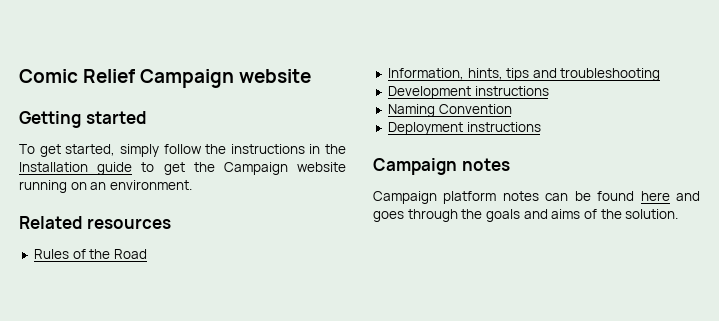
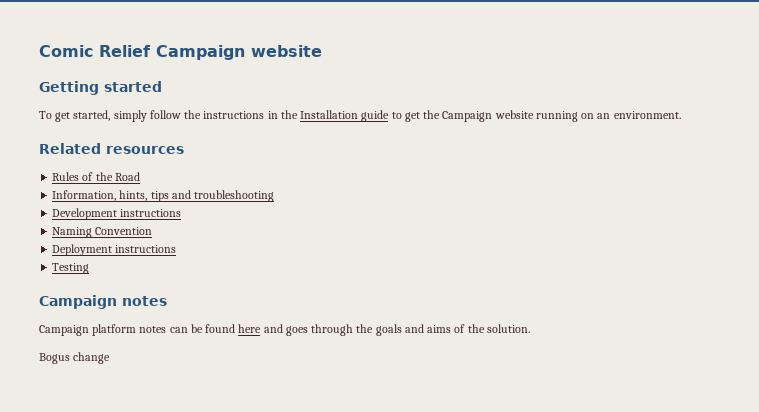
+ Testing
+ Bogus change

